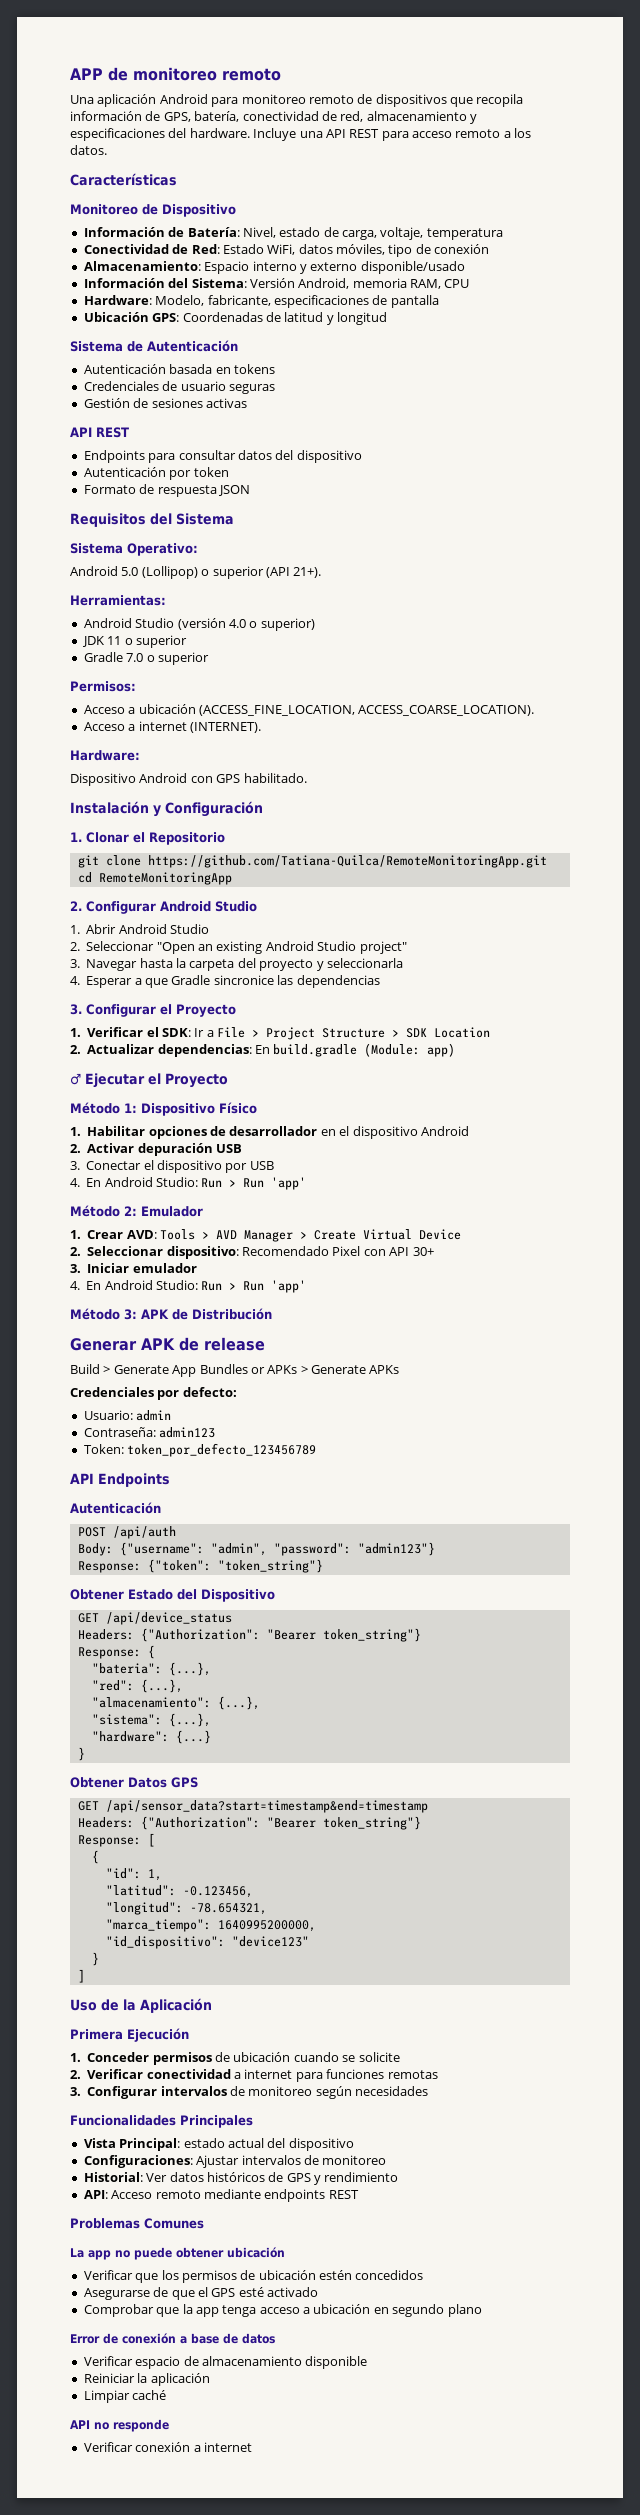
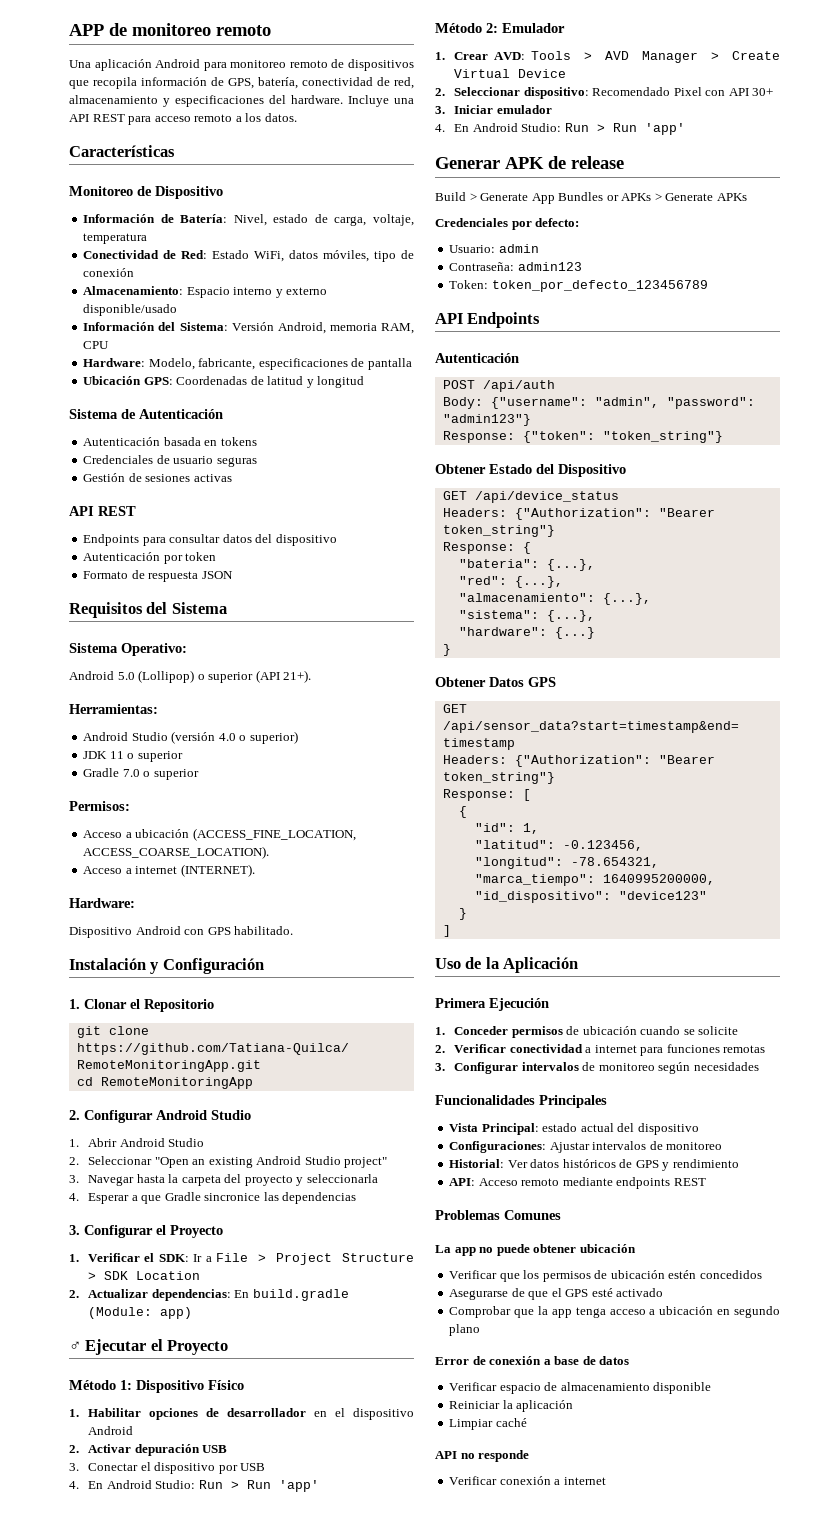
- Método 3: APK de Distribución

